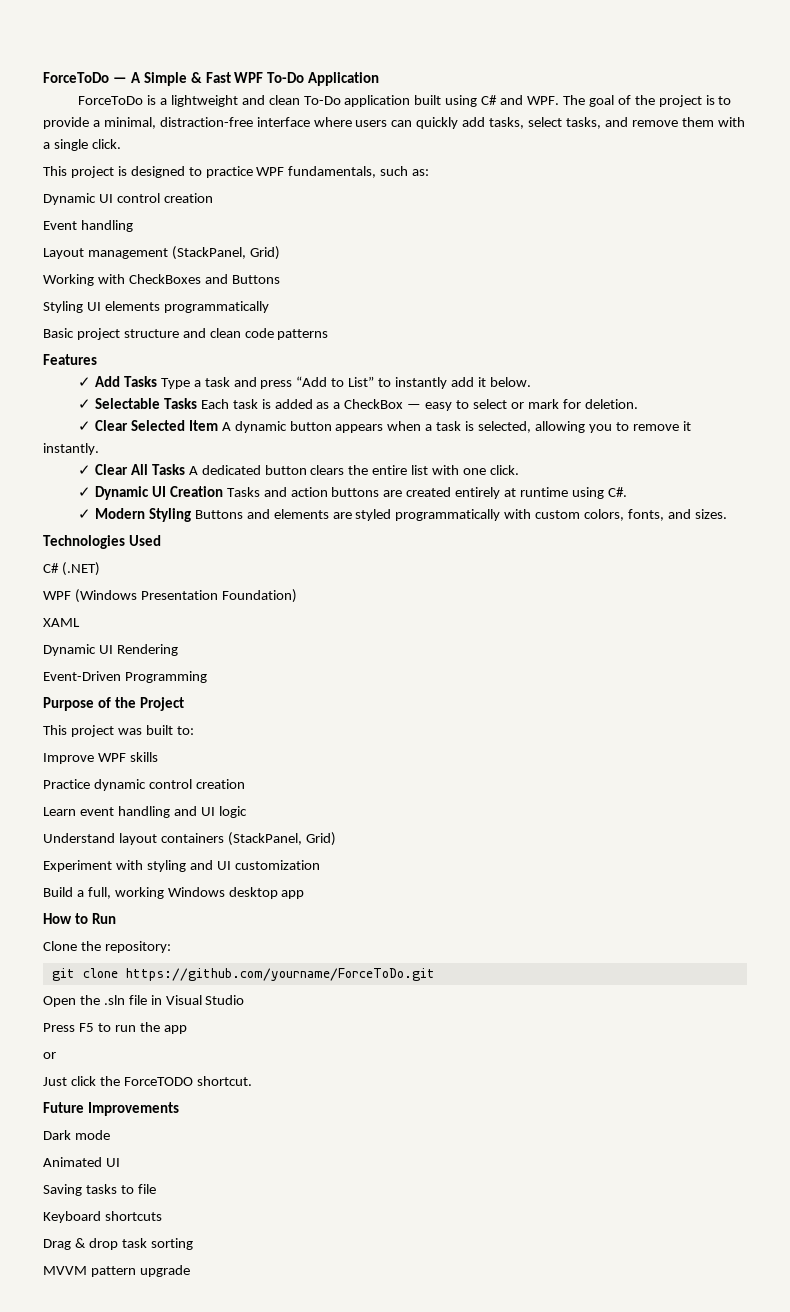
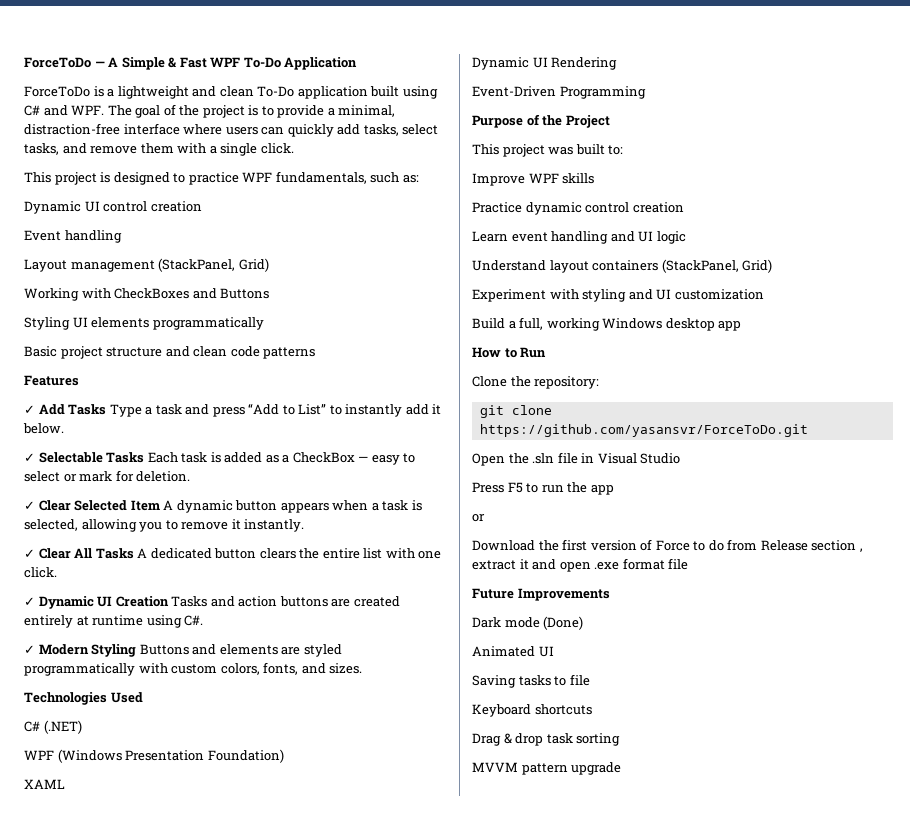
- git clone https://github.com/yourname/ForceToDo.git
+ git clone https://github.com/yasansvr/ForceToDo.git
- Just click the ForceTODO shortcut.
+ Download the first version of Force to do from Release section , extract it and open .exe format file
- Dark mode
+ Dark mode (Done)

